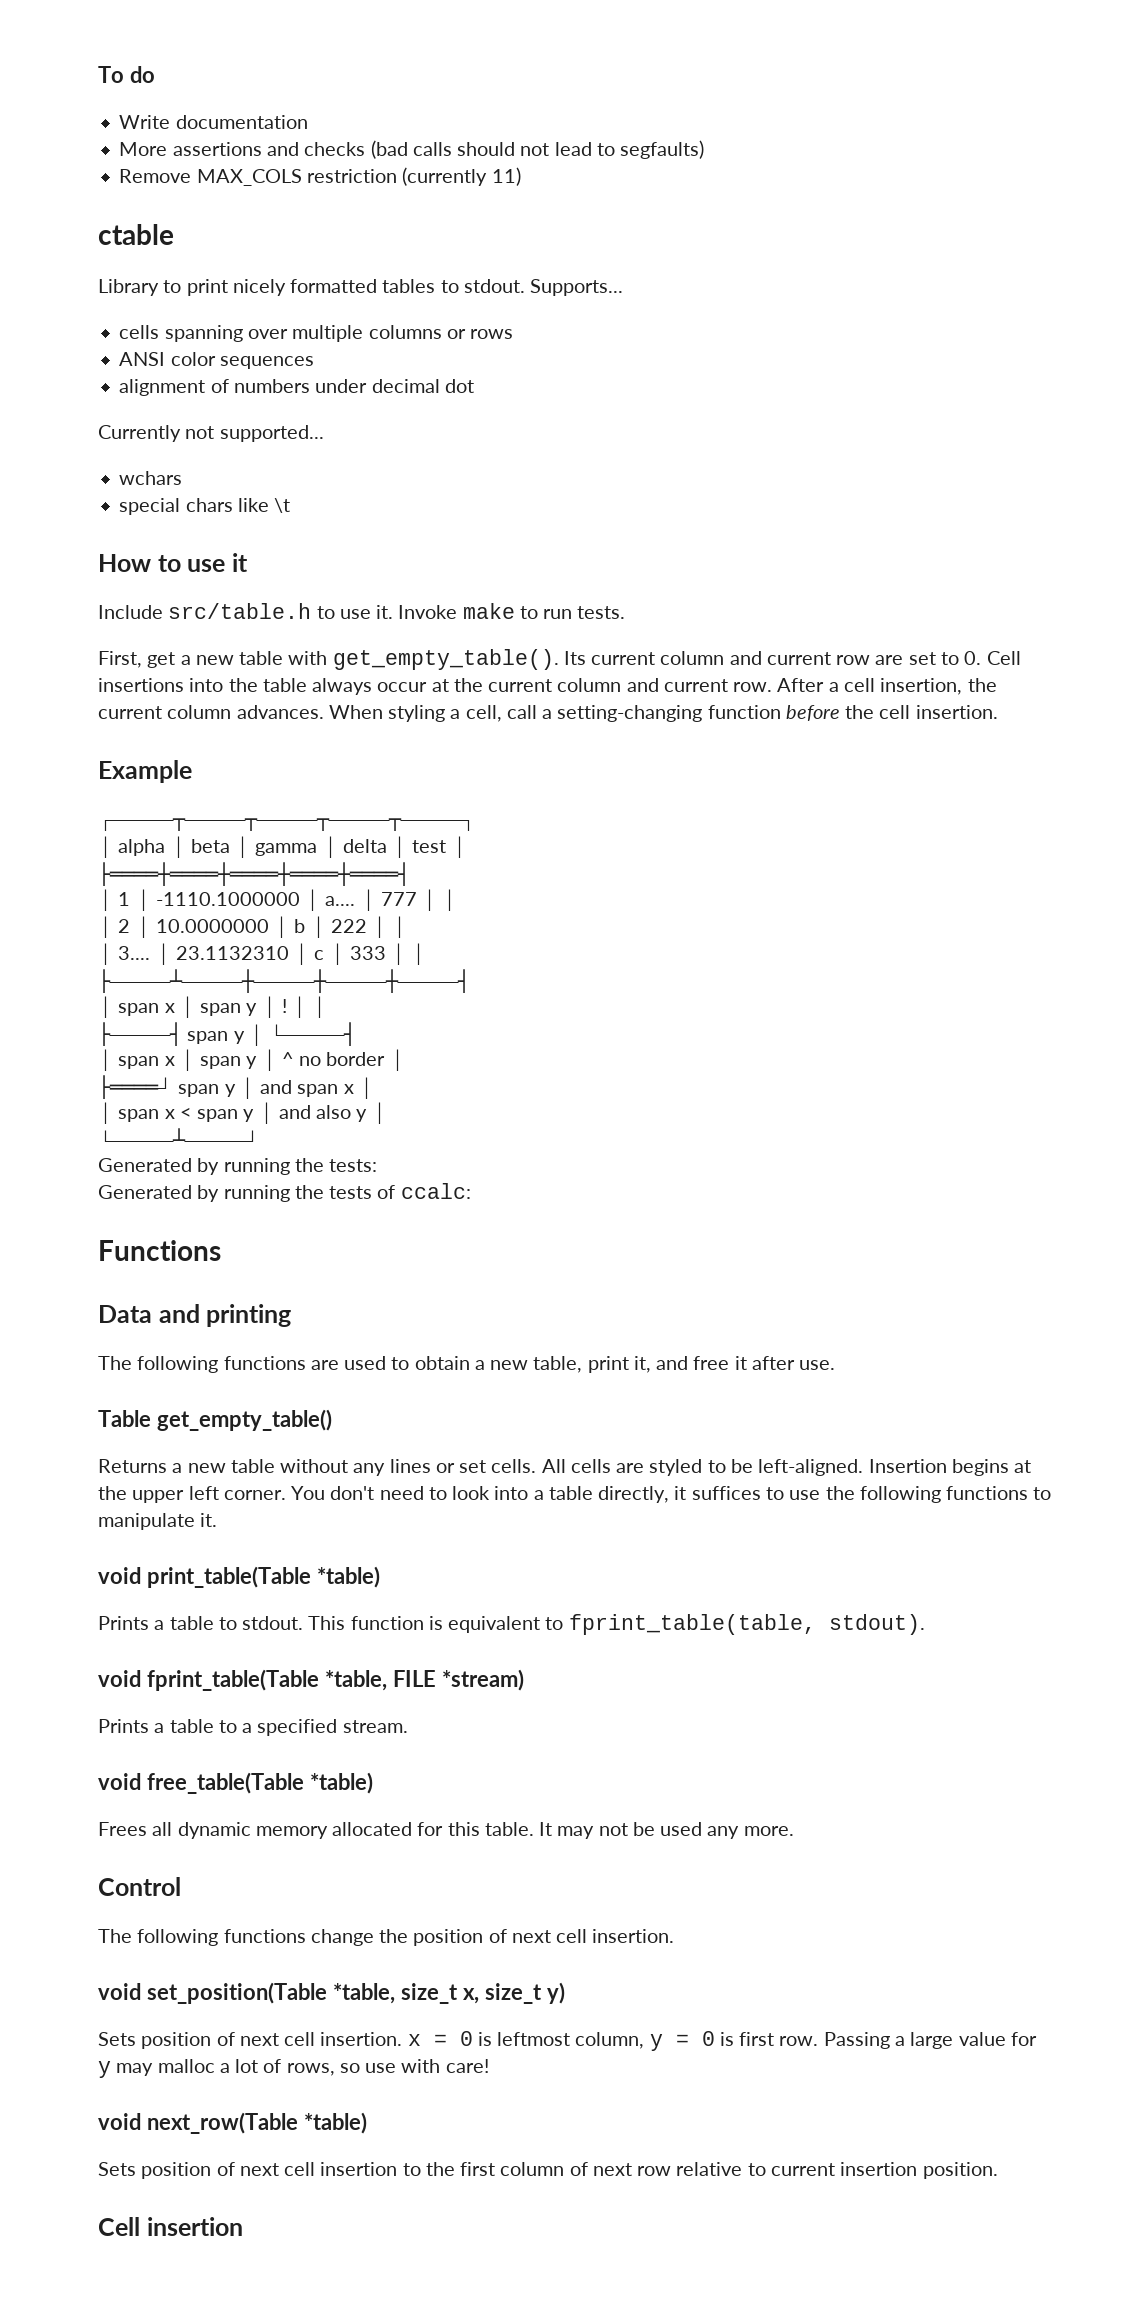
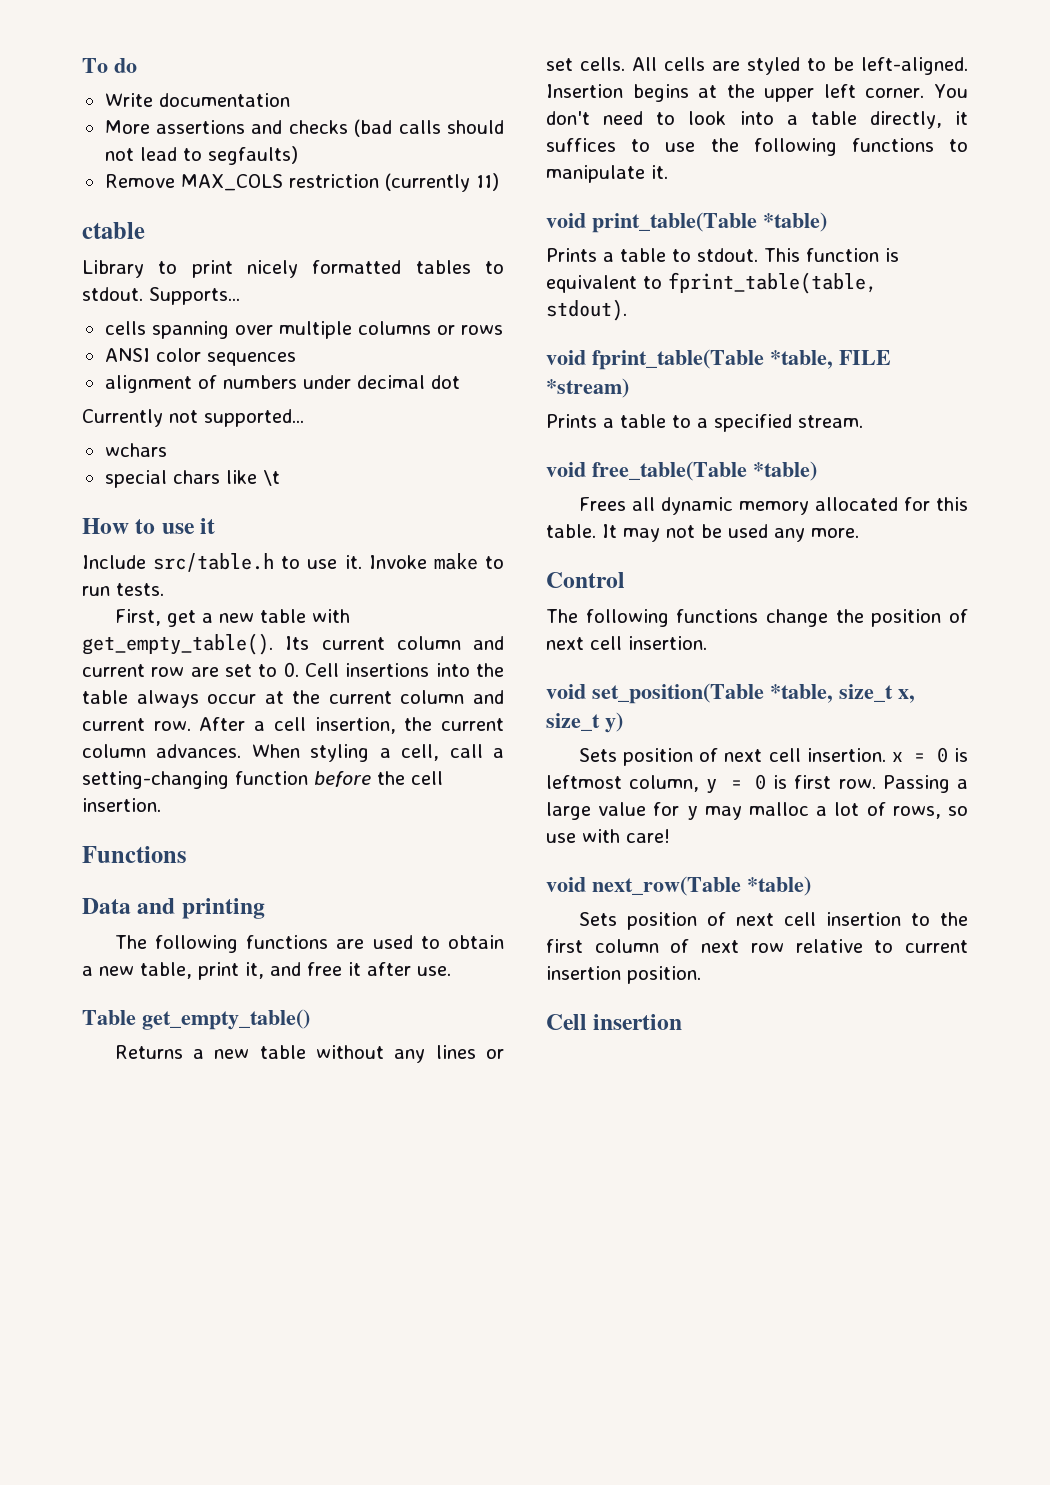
- Example
- ┌────┬────┬────┬────┬────┐
- │ alpha │ beta │ gamma │ delta │ test │
- ├════┼════┼════┼════┼════┤
- │ 1 │ -1110.1000000 │ a.... │ 777 │ │
- │ 2 │ 10.0000000 │ b │ 222 │ │
- │ 3.... │ 23.1132310 │ c │ 333 │ │
- ├────┴────┼────┼────┼────┤
- │ span x │ span y │ ! │ │
- ├────┤ span y │ └────┤
- │ span x │ span y │ ^ no border │
- ├════┘ span y │ and span x │
- │ span x < span y │ and also y │
- └────┴────┘
- Generated by running the tests:
- Generated by running the tests of ccalc:

